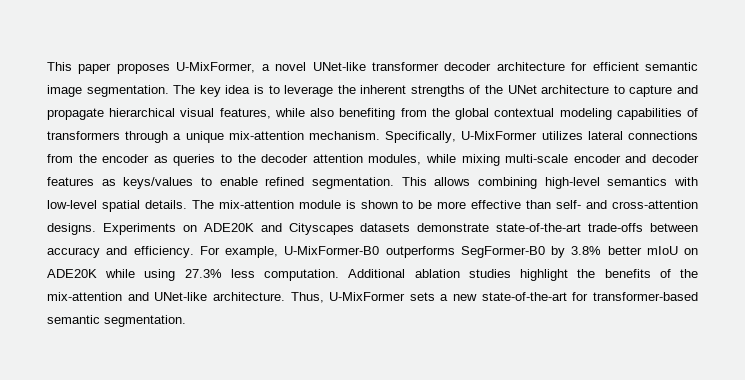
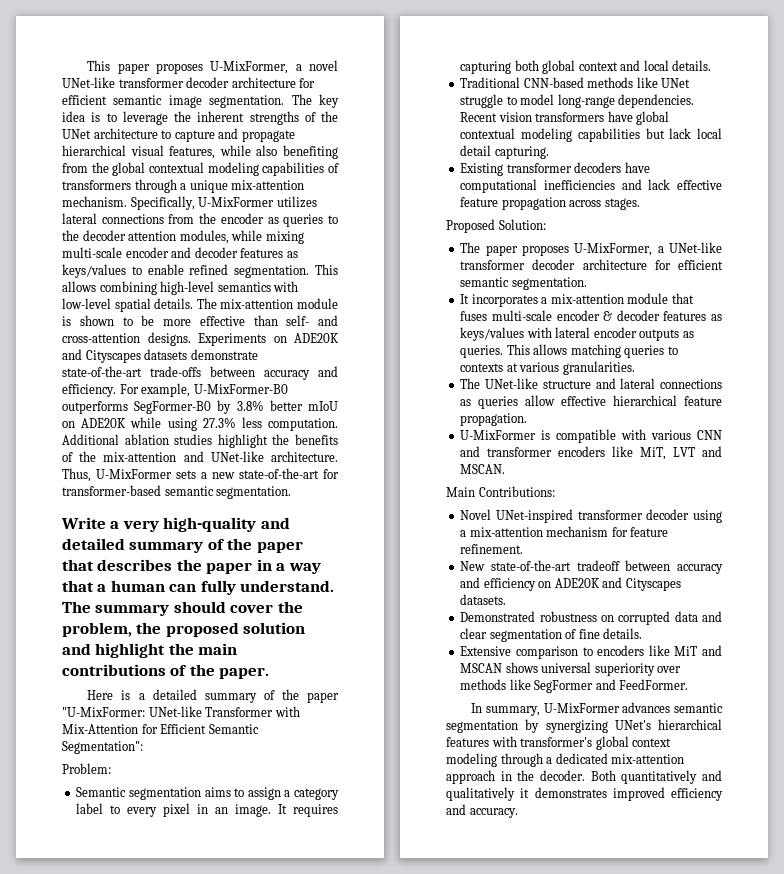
+ Write a very high-quality and detailed summary of the paper that describes the paper in a way that a human can fully understand. The summary should cover the problem, the proposed solution and highlight the main contributions of the paper.
+ Here is a detailed summary of the paper "U-MixFormer: UNet-like Transformer with Mix-Attention for Efficient Semantic Segmentation":
+ Problem:
+ Semantic segmentation aims to assign a category label to every pixel in an image. It requires capturing both global context and local details.
+ Traditional CNN-based methods like UNet struggle to model long-range dependencies. Recent vision transformers have global contextual modeling capabilities but lack local detail capturing.
+ Existing transformer decoders have computational inefficiencies and lack effective feature propagation across stages.
+ Proposed Solution:
+ The paper proposes U-MixFormer, a UNet-like transformer decoder architecture for efficient semantic segmentation.
+ It incorporates a mix-attention module that fuses multi-scale encoder & decoder features as keys/values with lateral encoder outputs as queries. This allows matching queries to contexts at various granularities.
+ The UNet-like structure and lateral connections as queries allow effective hierarchical feature propagation.
+ U-MixFormer is compatible with various CNN and transformer encoders like MiT, LVT and MSCAN.
+ Main Contributions:
+ Novel UNet-inspired transformer decoder using a mix-attention mechanism for feature refinement.
+ New state-of-the-art tradeoff between accuracy and efficiency on ADE20K and Cityscapes datasets.
+ Demonstrated robustness on corrupted data and clear segmentation of fine details.
+ Extensive comparison to encoders like MiT and MSCAN shows universal superiority over methods like SegFormer and FeedFormer.
+ In summary, U-MixFormer advances semantic segmentation by synergizing UNet's hierarchical features with transformer's global context modeling through a dedicated mix-attention approach in the decoder. Both quantitatively and qualitatively it demonstrates improved efficiency and accuracy.

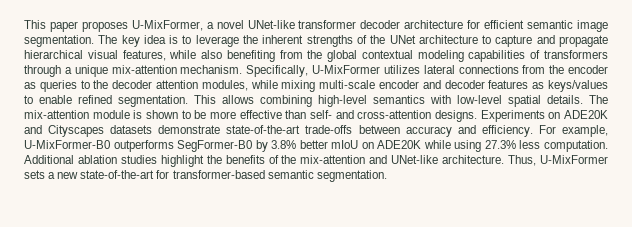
- Write a very high-quality and detailed summary of the paper that describes the paper in a way that a human can fully understand. The summary should cover the problem, the proposed solution and highlight the main contributions of the paper.
- Here is a detailed summary of the paper "U-MixFormer: UNet-like Transformer with Mix-Attention for Efficient Semantic Segmentation":
- Problem:
- Semantic segmentation aims to assign a category label to every pixel in an image. It requires capturing both global context and local details.
- Traditional CNN-based methods like UNet struggle to model long-range dependencies. Recent vision transformers have global contextual modeling capabilities but lack local detail capturing.
- Existing transformer decoders have computational inefficiencies and lack effective feature propagation across stages.
- Proposed Solution:
- The paper proposes U-MixFormer, a UNet-like transformer decoder architecture for efficient semantic segmentation.
- It incorporates a mix-attention module that fuses multi-scale encoder & decoder features as keys/values with lateral encoder outputs as queries. This allows matching queries to contexts at various granularities.
- The UNet-like structure and lateral connections as queries allow effective hierarchical feature propagation.
- U-MixFormer is compatible with various CNN and transformer encoders like MiT, LVT and MSCAN.
- Main Contributions:
- Novel UNet-inspired transformer decoder using a mix-attention mechanism for feature refinement.
- New state-of-the-art tradeoff between accuracy and efficiency on ADE20K and Cityscapes datasets.
- Demonstrated robustness on corrupted data and clear segmentation of fine details.
- Extensive comparison to encoders like MiT and MSCAN shows universal superiority over methods like SegFormer and FeedFormer.
- In summary, U-MixFormer advances semantic segmentation by synergizing UNet's hierarchical features with transformer's global context modeling through a dedicated mix-attention approach in the decoder. Both quantitatively and qualitatively it demonstrates improved efficiency and accuracy.

